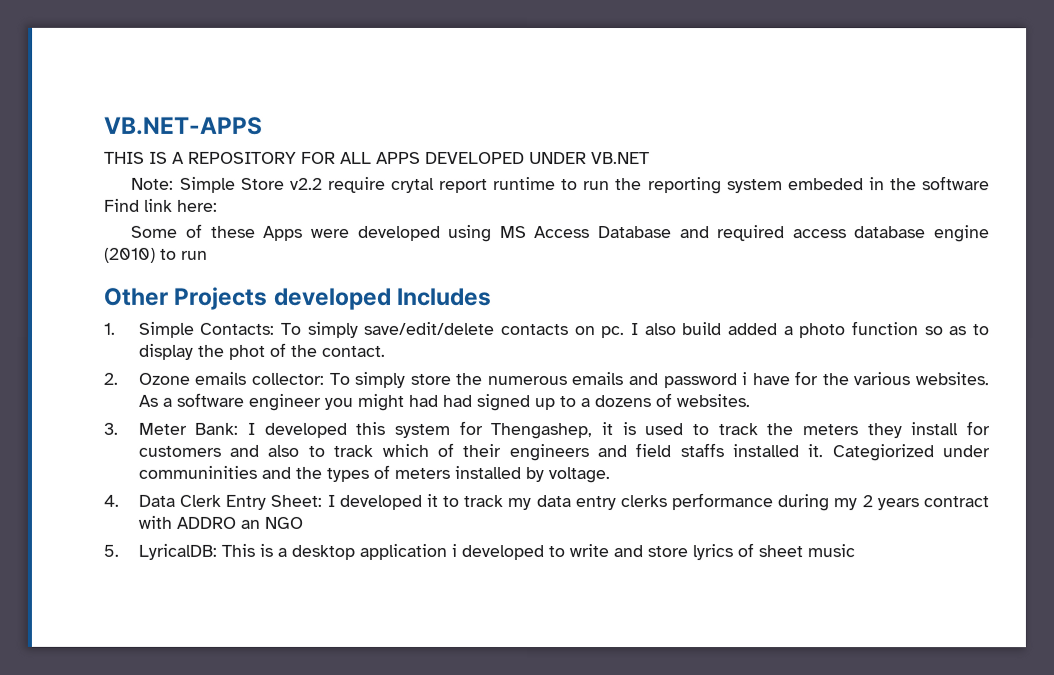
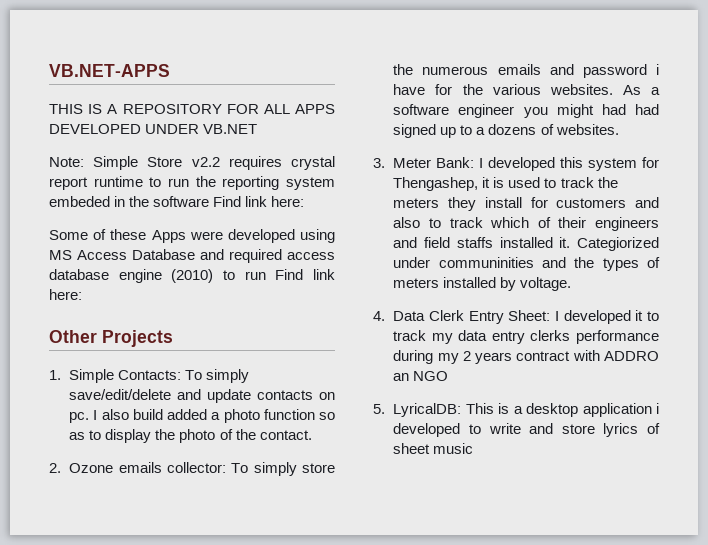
- Note: Simple Store v2.2 require crytal report runtime to run the reporting system embeded in the software Find link here:
+ Note: Simple Store v2.2 requires crystal report runtime to run the reporting system embeded in the software Find link here:
- Some of these Apps were developed using MS Access Database and required access database engine (2010) to run
+ Some of these Apps were developed using MS Access Database and required access database engine (2010) to run Find link here:
- Other Projects developed Includes
+ Other Projects
- 1. Simple Contacts: To simply save/edit/delete contacts on pc.
+ 1. Simple Contacts: To simply save/edit/delete and update contacts on pc.
- I also build added a photo function so as to display the phot of the contact.
+ I also build added a photo function so as to display the photo of the contact.

